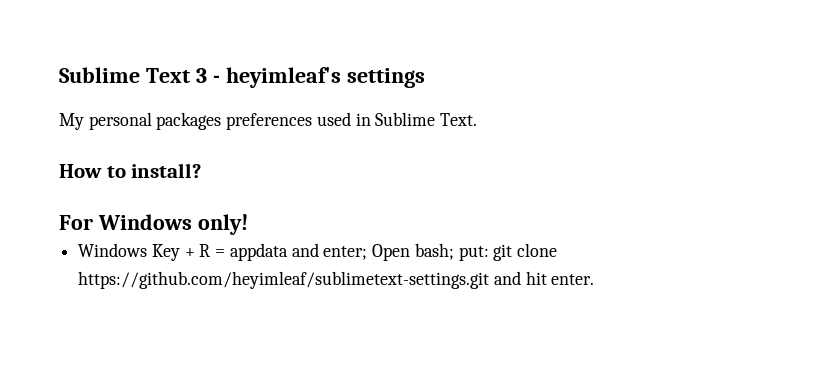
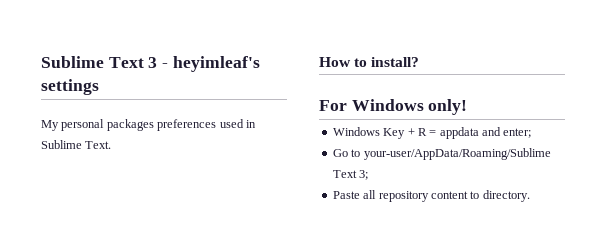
- Windows Key + R = appdata and enter; Open bash; put: git clone https://github.com/heyimleaf/sublimetext-settings.git and hit enter.
+ Windows Key + R = appdata and enter;
+ Go to your-user/AppData/Roaming/Sublime Text 3;
+ Paste all repository content to directory.

